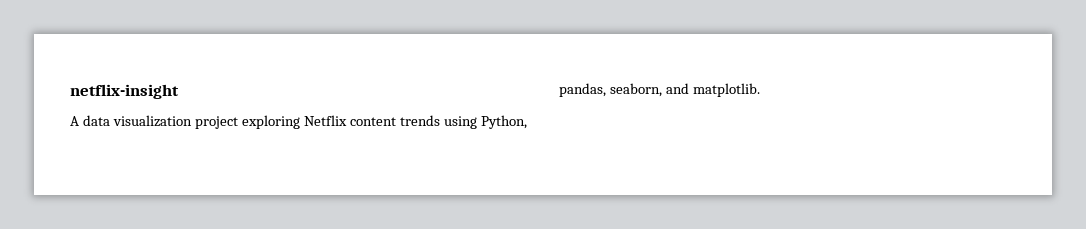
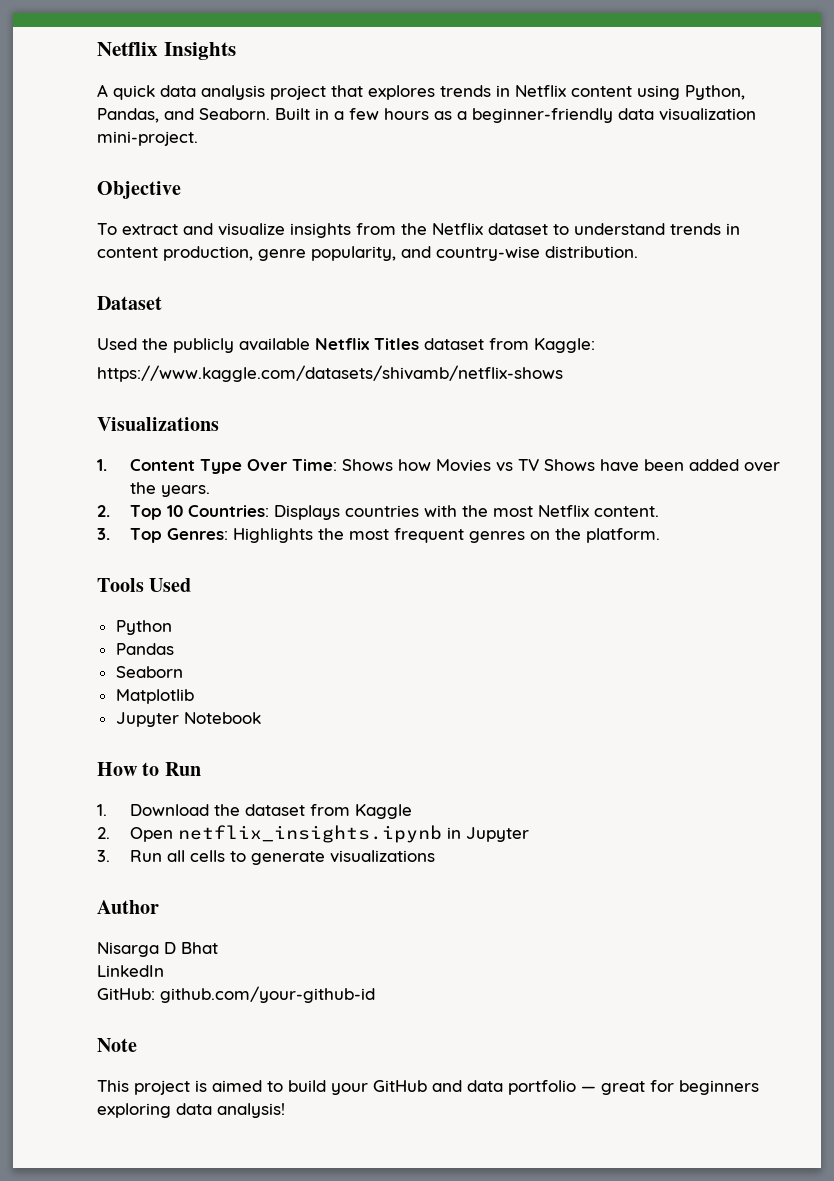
- netflix-insight
+ Netflix Insights
- A data visualization project exploring Netflix content trends using Python, pandas, seaborn, and matplotlib.
+ A quick data analysis project that explores trends in Netflix content using Python, Pandas, and Seaborn. Built in a few hours as a beginner-friendly data visualization mini-project.
+ Objective
+ To extract and visualize insights from the Netflix dataset to understand trends in content production, genre popularity, and country-wise distribution.
+ Dataset
+ Used the publicly available Netflix Titles dataset from Kaggle:
+ https://www.kaggle.com/datasets/shivamb/netflix-shows
+ Visualizations
+ 1. Content Type Over Time: Shows how Movies vs TV Shows have been added over the years.
+ 2. Top 10 Countries: Displays countries with the most Netflix content.
+ 3. Top Genres: Highlights the most frequent genres on the platform.
+ Tools Used
+ Python
+ Pandas
+ Seaborn
+ Matplotlib
+ Jupyter Notebook
+ How to Run
+ 1. Download the dataset from Kaggle
+ 2. Open netflix_insights.ipynb in Jupyter
+ 3. Run all cells to generate visualizations
+ Author
+ Nisarga D Bhat
+ LinkedIn
+ GitHub: github.com/your-github-id
+ Note
+ This project is aimed to build your GitHub and data portfolio — great for beginners exploring data analysis!

